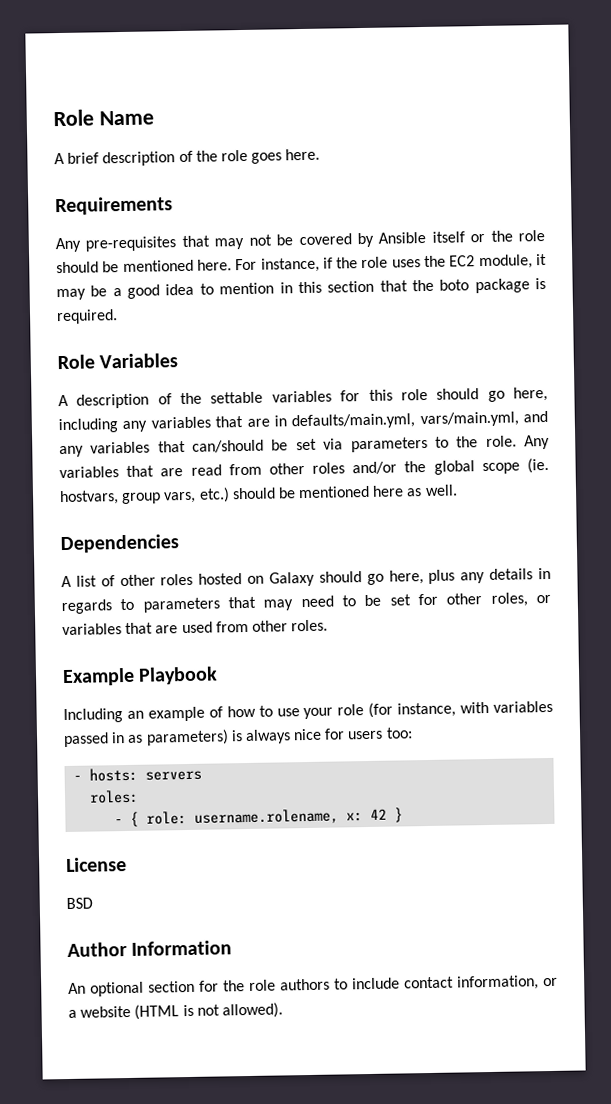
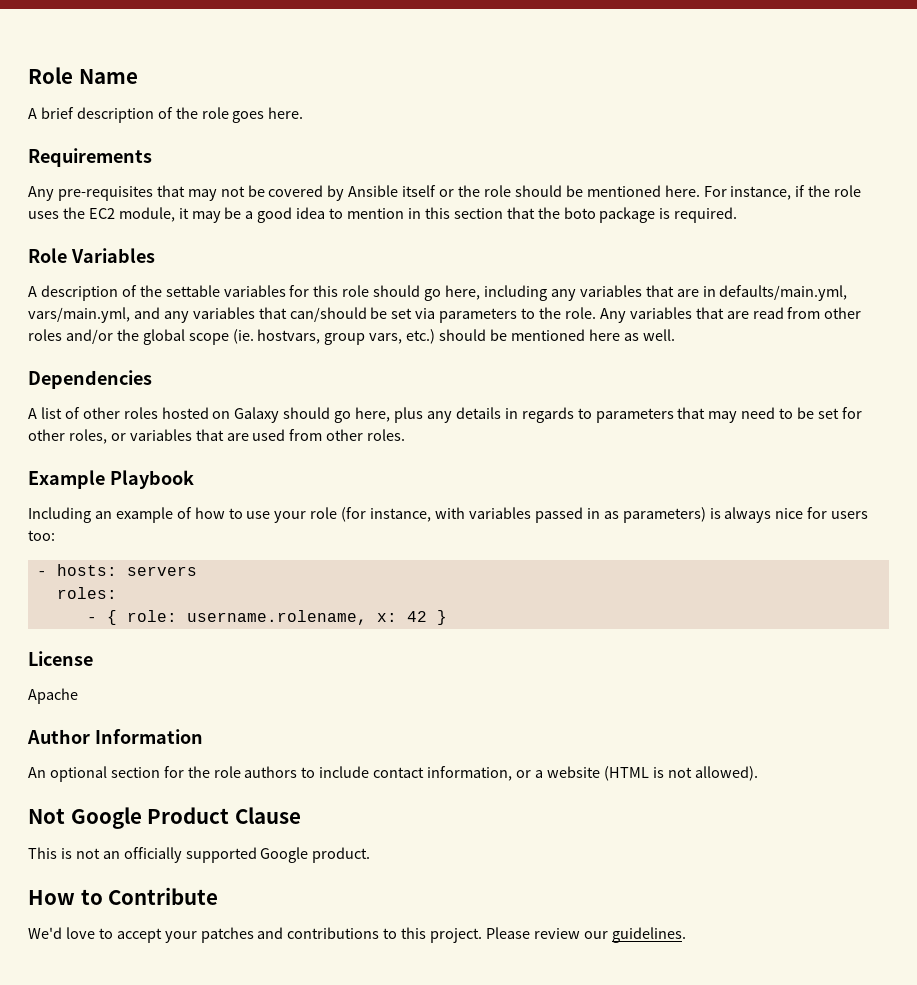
- BSD
+ Apache
+ Not Google Product Clause
+ This is not an officially supported Google product.
+ How to Contribute
+ We'd love to accept your patches and contributions to this project. Please review our guidelines.

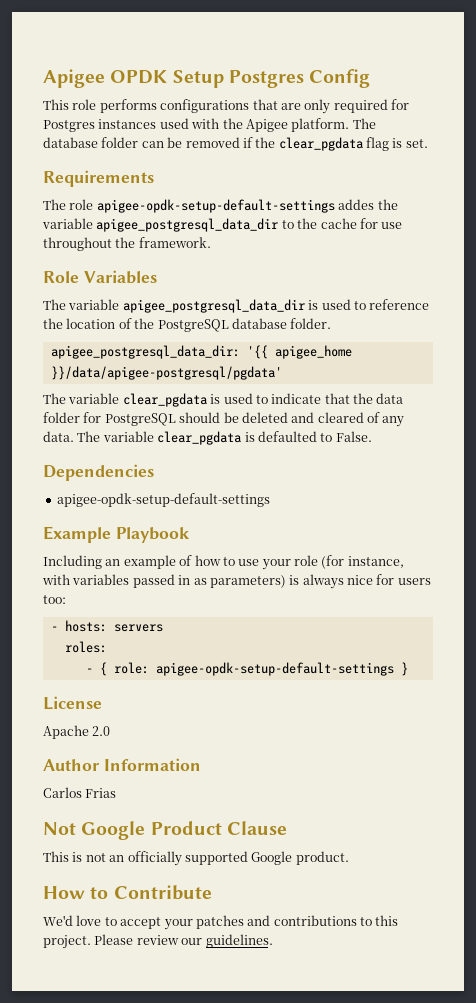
- Role Name
- A brief description of the role goes here.
+ Apigee OPDK Setup Postgres Config
+ This role performs configurations that are only required for Postgres instances used with the Apigee platform. The database folder can be removed if the clear_pgdata flag is set.
  Requirements
- Any pre-requisites that may not be covered by Ansible itself or the role should be mentioned here. For instance, if the role uses the EC2 module, it may be a good idea to mention in this section that the boto package is required.
+ The role apigee-opdk-setup-default-settings addes the variable apigee_postgresql_data_dir to the cache for use throughout the framework.
  Role Variables
- A description of the settable variables for this role should go here, including any variables that are in defaults/main.yml, vars/main.yml, and any variables that can/should be set via parameters to the role. Any variables that are read from other roles and/or the global scope (ie. hostvars, group vars, etc.) should be mentioned here as well.
+ The variable apigee_postgresql_data_dir is used to reference the location of the PostgreSQL database folder.
+ apigee_postgresql_data_dir: '{{ apigee_home }}/data/apigee-postgresql/pgdata'
+ The variable clear_pgdata is used to indicate that the data folder for PostgreSQL should be deleted and cleared of any data. The variable clear_pgdata is defaulted to False.
  Dependencies
- A list of other roles hosted on Galaxy should go here, plus any details in regards to parameters that may need to be set for other roles, or variables that are used from other roles.
+ apigee-opdk-setup-default-settings
- - { role: username.rolename, x: 42 }
+ - { role: apigee-opdk-setup-default-settings }
- Apache
+ Apache 2.0
- An optional section for the role authors to include contact information, or a website (HTML is not allowed).
+ Carlos Frias

